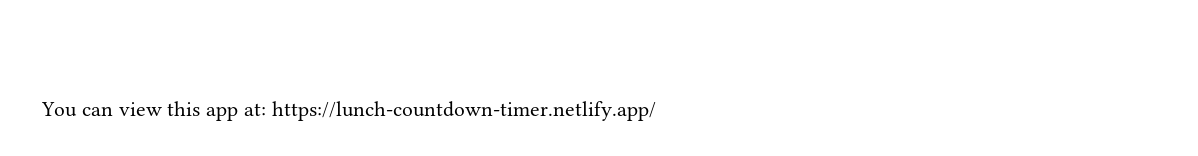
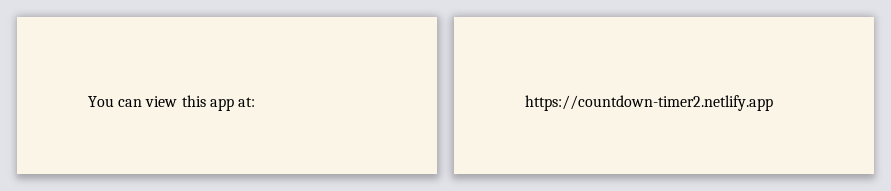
- You can view this app at: https://lunch-countdown-timer.netlify.app/
+ You can view this app at: https://countdown-timer2.netlify.app

